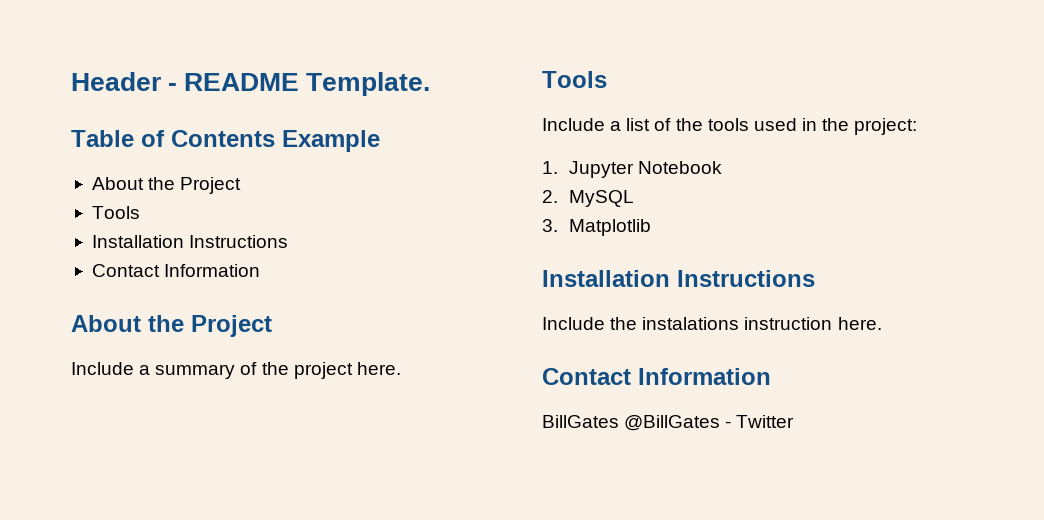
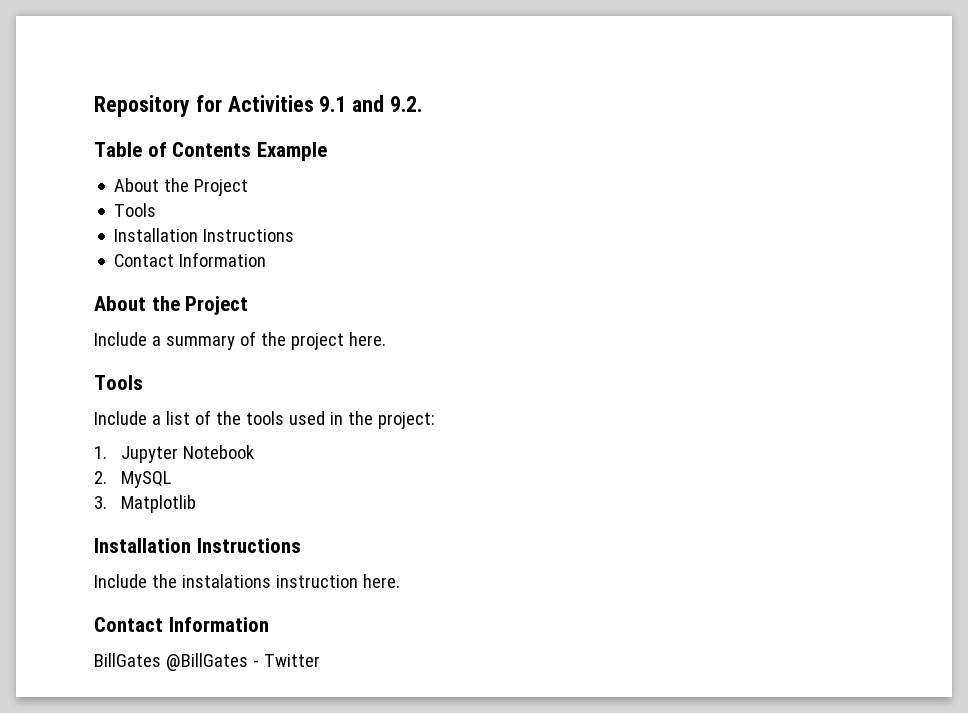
- Header - README Template.
+ Repository for Activities 9.1 and 9.2.

